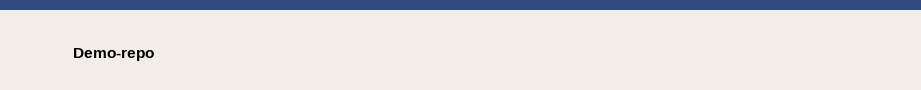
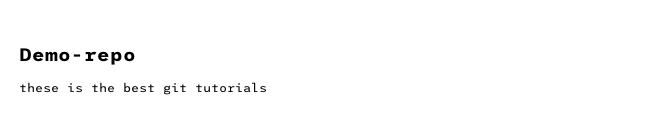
+ these is the best git tutorials

